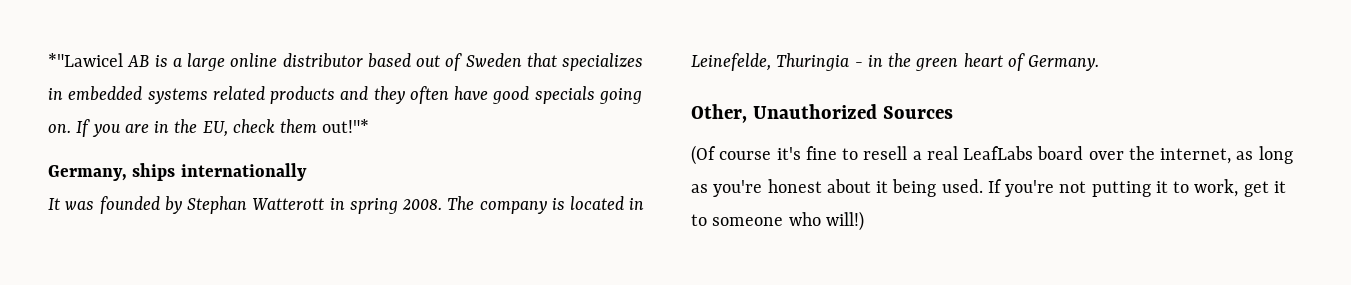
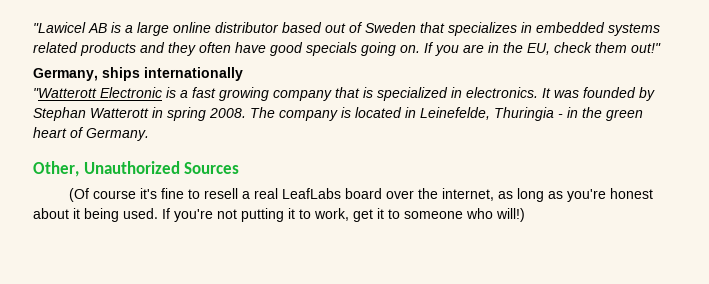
- *"Lawicel AB is a large online distributor based out of Sweden that specializes in embedded systems related products and they often have good specials going on.
+ "Lawicel AB is a large online distributor based out of Sweden that specializes in embedded systems related products and they often have good specials going on.
- If you are in the EU, check them out!"*
+ If you are in the EU, check them out!"
+ "Watterott Electronic is a fast growing company that is specialized in electronics.

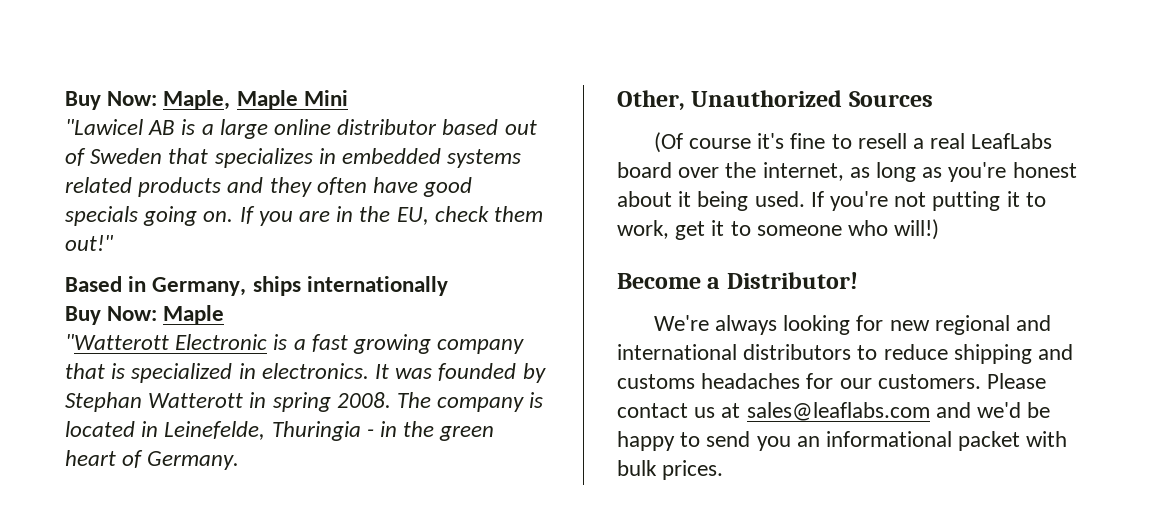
+ Buy Now: Maple, Maple Mini
- Germany, ships internationally
+ Based in Germany, ships internationally
+ Buy Now: Maple
+ Become a Distributor!
+ We're always looking for new regional and international distributors to reduce shipping and customs headaches for our customers. Please contact us at sales@leaflabs.com and we'd be happy to send you an informational packet with bulk prices.

